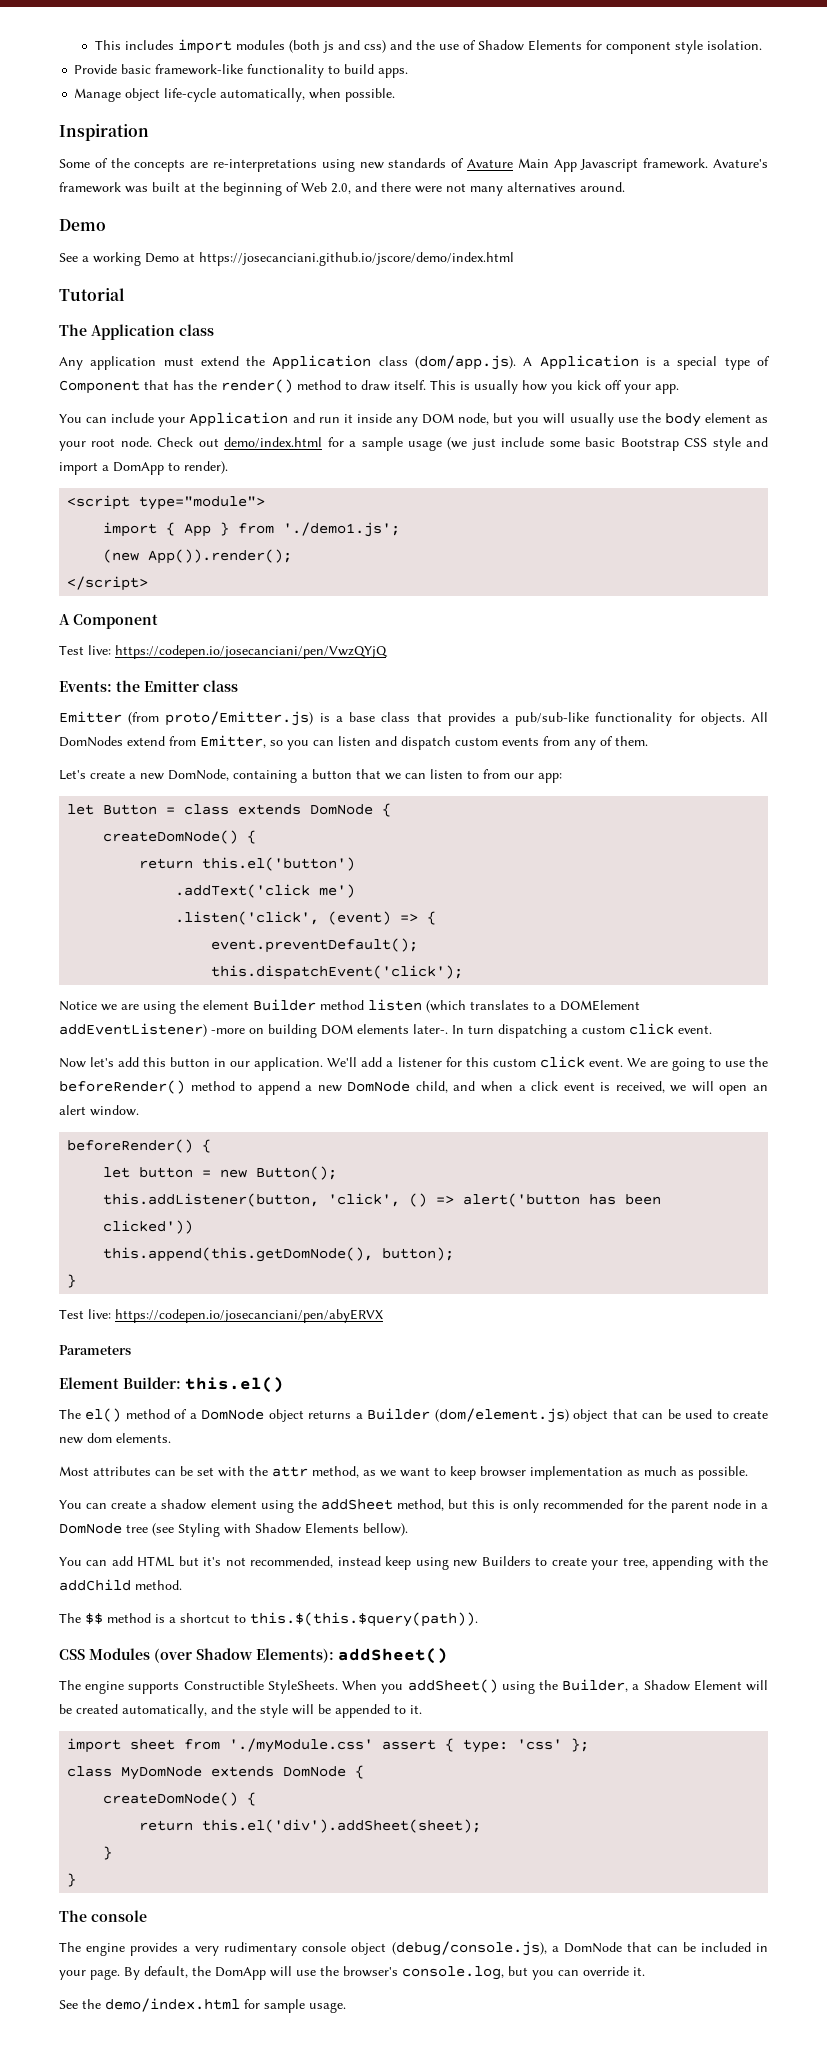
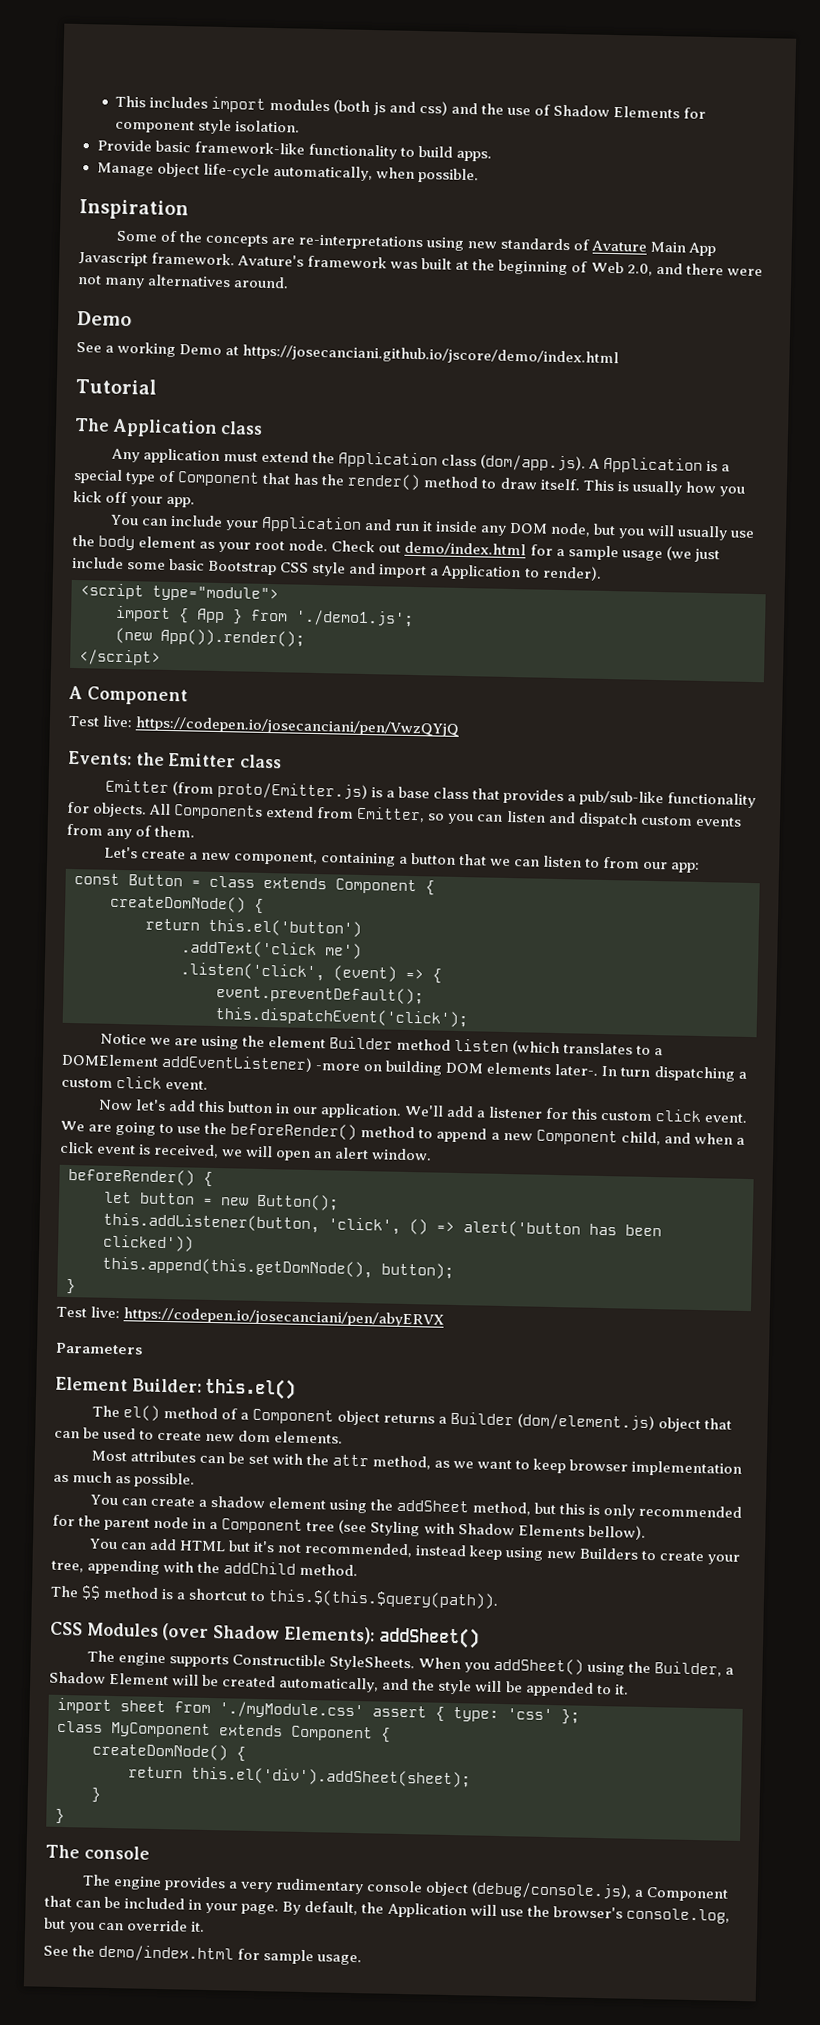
- Check out demo/index.html for a sample usage (we just include some basic Bootstrap CSS style and import a DomApp to render).
+ Check out demo/index.html for a sample usage (we just include some basic Bootstrap CSS style and import a Application to render).
- All DomNodes extend from Emitter, so you can listen and dispatch custom events from any of them.
+ All Components extend from Emitter, so you can listen and dispatch custom events from any of them.
- Let's create a new DomNode, containing a button that we can listen to from our app:
+ Let's create a new component, containing a button that we can listen to from our app:
- let Button = class extends DomNode {
+ const Button = class extends Component {
- We are going to use the beforeRender() method to append a new DomNode child, and when a click event is received, we will open an alert window.
+ We are going to use the beforeRender() method to append a new Component child, and when a click event is received, we will open an alert window.
- The el() method of a DomNode object returns a Builder (dom/element.js) object that can be used to create new dom elements.
+ The el() method of a Component object returns a Builder (dom/element.js) object that can be used to create new dom elements.
- You can create a shadow element using the addSheet method, but this is only recommended for the parent node in a DomNode tree (see Styling with Shadow Elements bellow).
+ You can create a shadow element using the addSheet method, but this is only recommended for the parent node in a Component tree (see Styling with Shadow Elements bellow).
- class MyDomNode extends DomNode {
+ class MyComponent extends Component {
- The engine provides a very rudimentary console object (debug/console.js), a DomNode that can be included in your page.
+ The engine provides a very rudimentary console object (debug/console.js), a Component that can be included in your page.
- By default, the DomApp will use the browser's console.log, but you can override it.
+ By default, the Application will use the browser's console.log, but you can override it.

